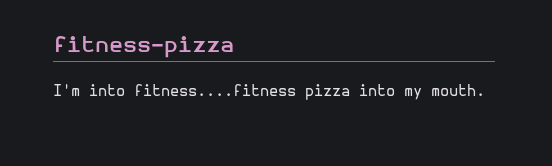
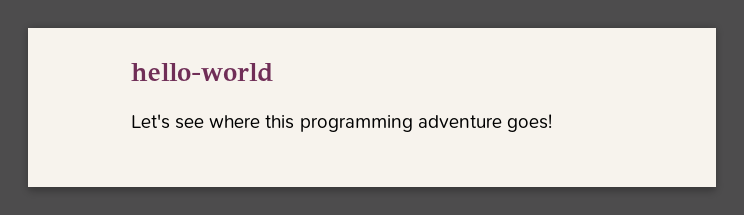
- fitness-pizza
- I'm into fitness....fitness pizza into my mouth.
+ hello-world
+ Let's see where this programming adventure goes!

